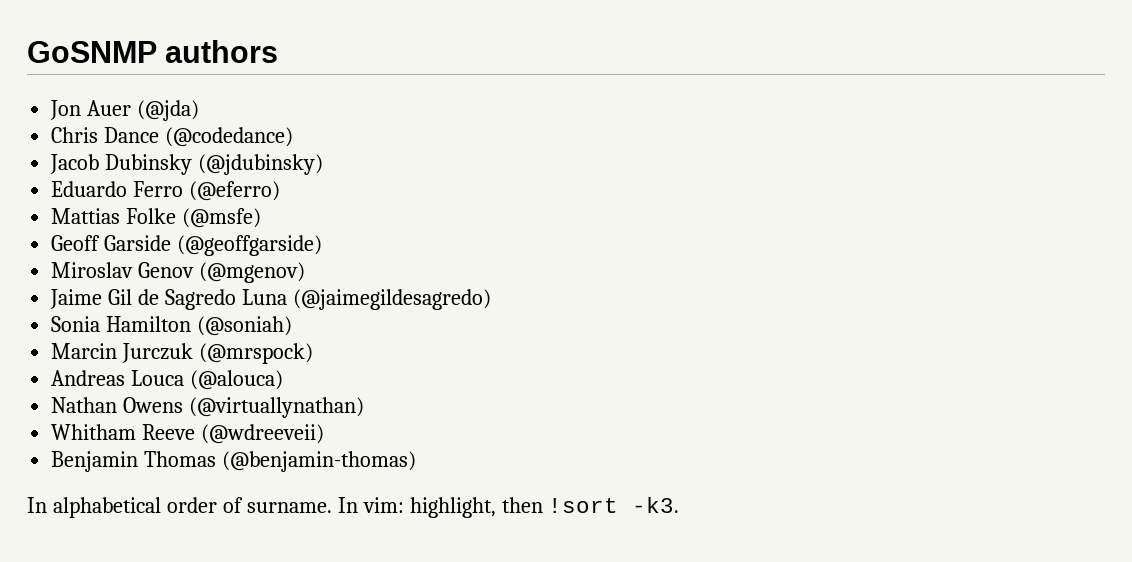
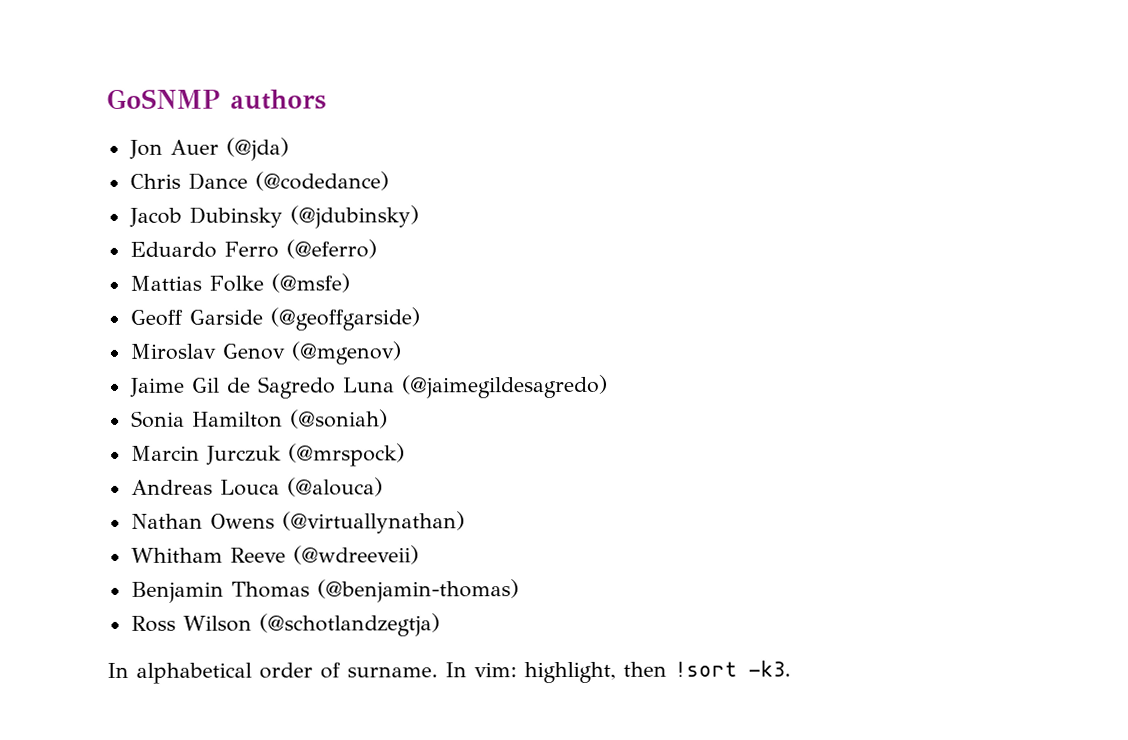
+ Ross Wilson (@schotlandzegtja)

